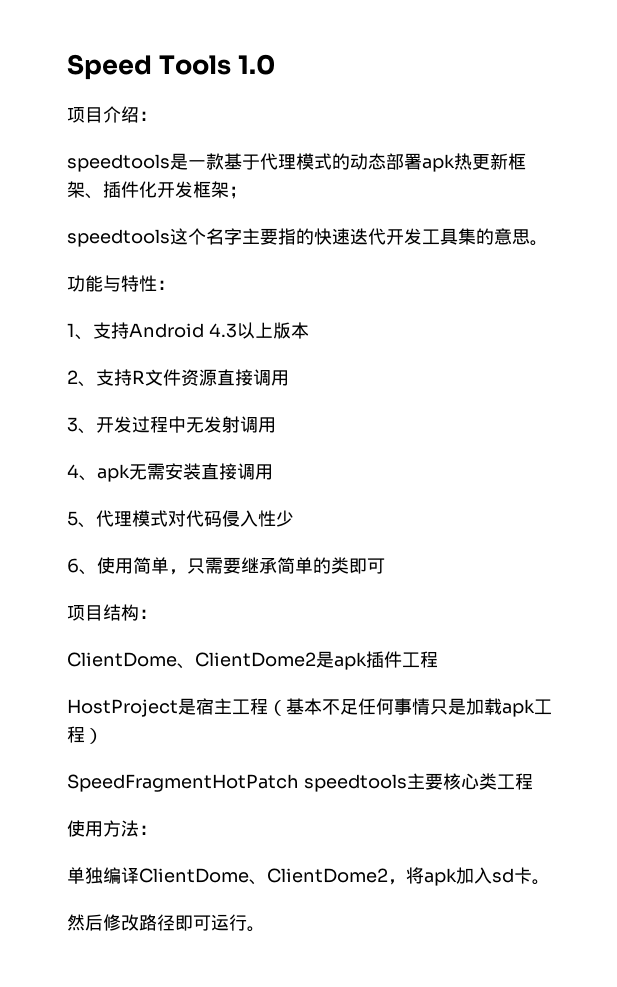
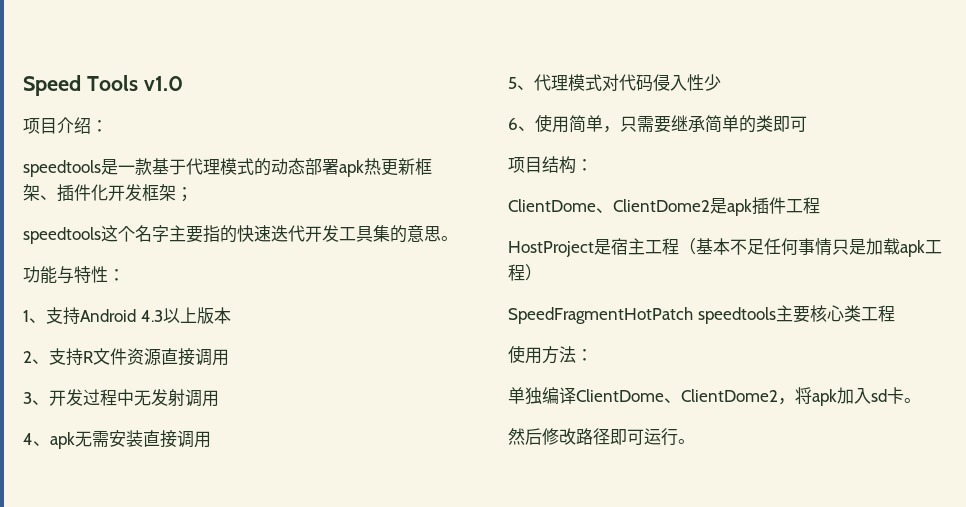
- Speed Tools 1.0
+ Speed Tools v1.0

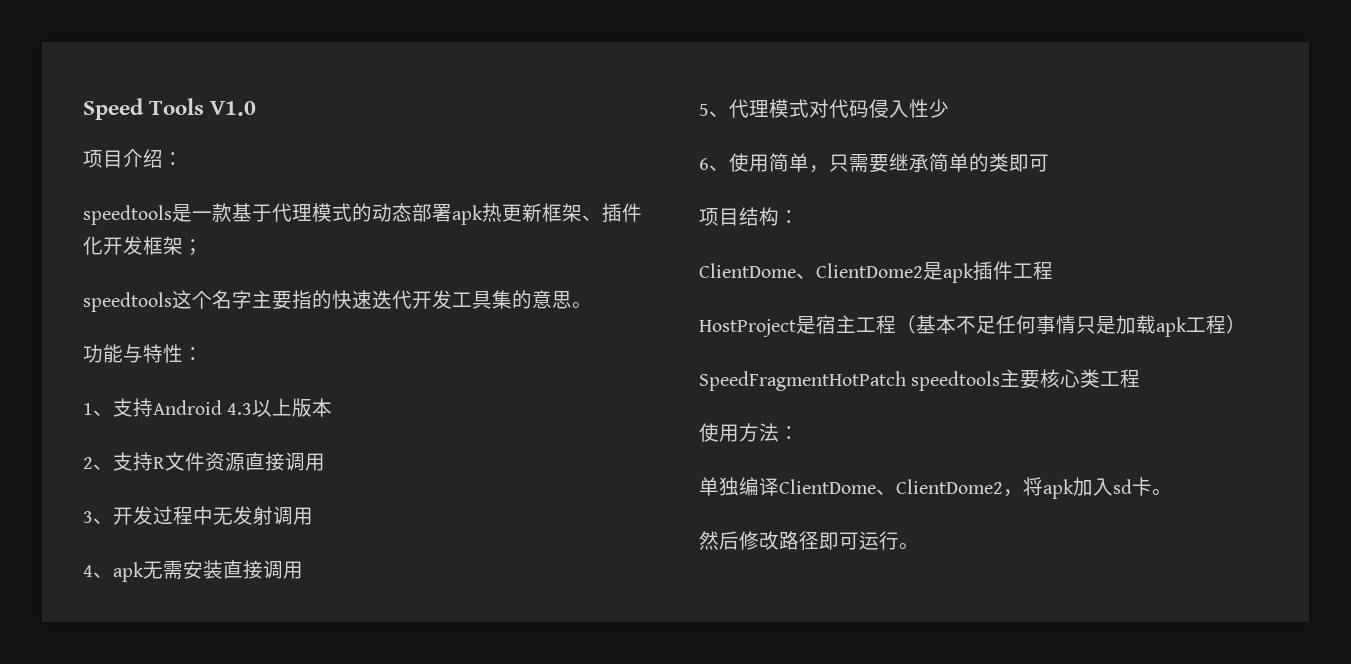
- Speed Tools v1.0
+ Speed Tools V1.0

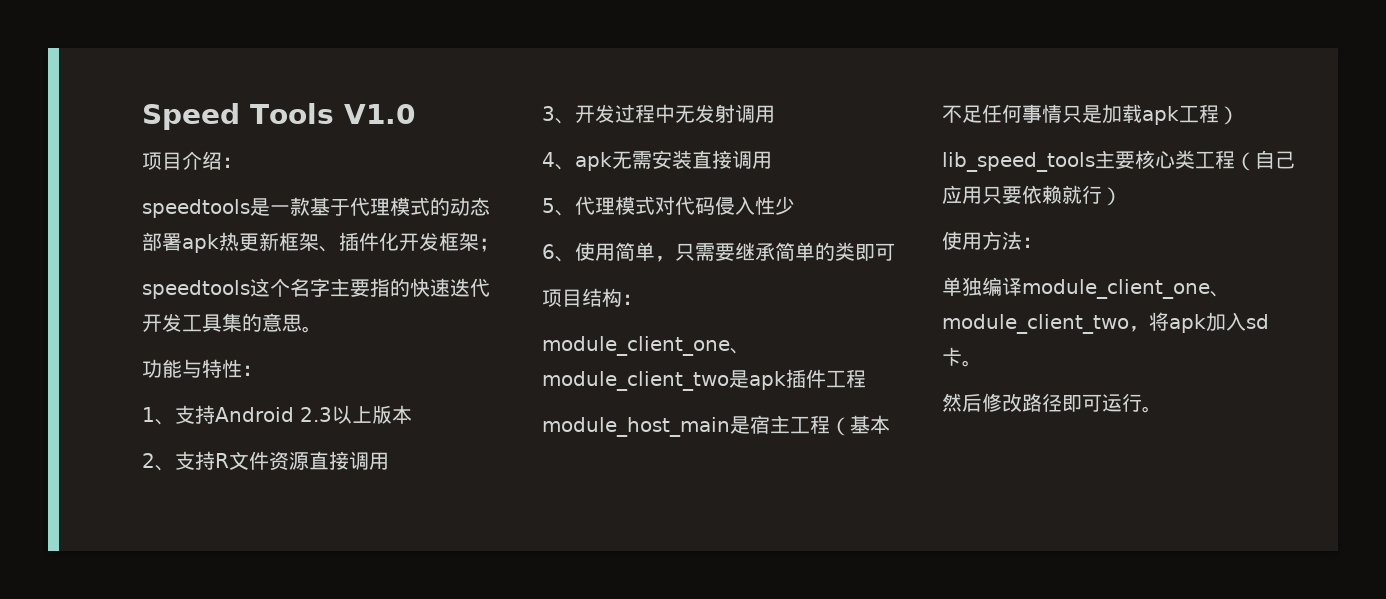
- 1、支持Android 4.3以上版本
+ 1、支持Android 2.3以上版本
- ClientDome、ClientDome2是apk插件工程
+ module_client_one、module_client_two是apk插件工程
- HostProject是宿主工程（基本不足任何事情只是加载apk工程）
+ module_host_main是宿主工程（基本不足任何事情只是加载apk工程）
- SpeedFragmentHotPatch speedtools主要核心类工程
+ lib_speed_tools主要核心类工程（自己应用只要依赖就行）
- 单独编译ClientDome、ClientDome2，将apk加入sd卡。
+ 单独编译module_client_one、module_client_two，将apk加入sd卡。

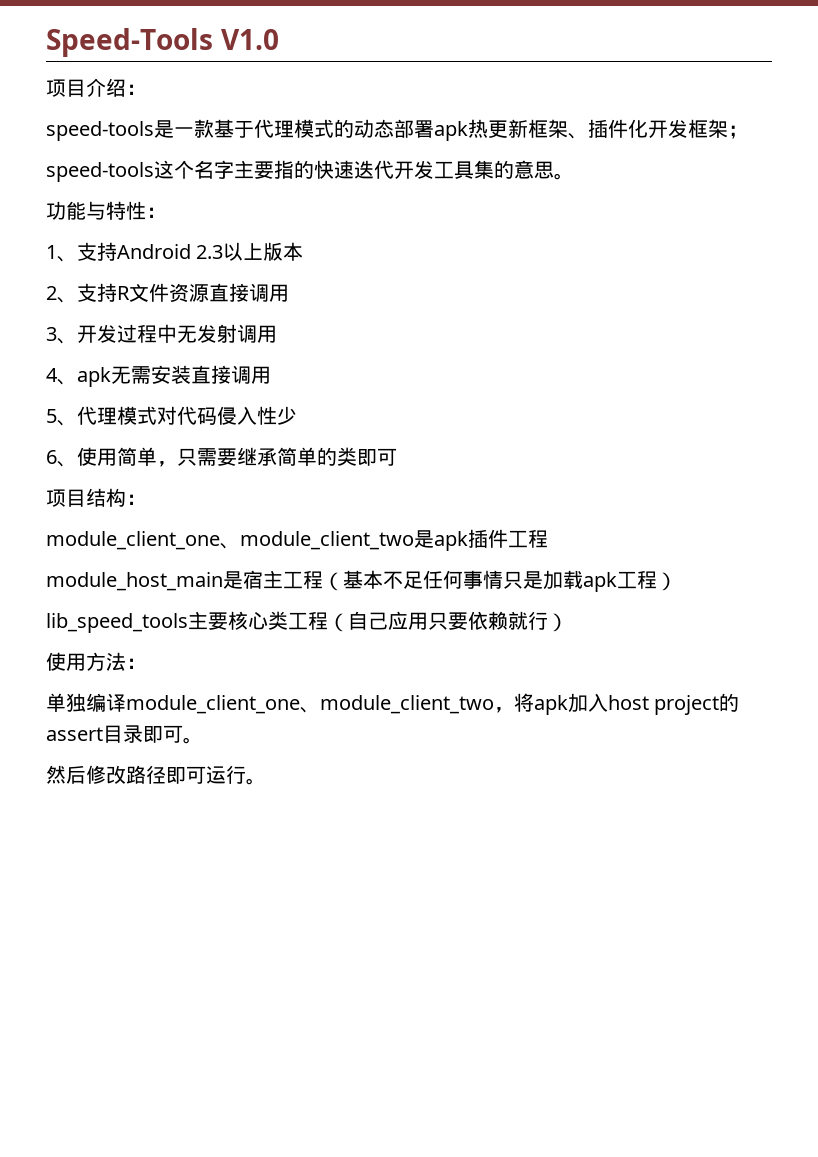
- Speed Tools V1.0
+ Speed-Tools V1.0
- speedtools是一款基于代理模式的动态部署apk热更新框架、插件化开发框架；
+ speed-tools是一款基于代理模式的动态部署apk热更新框架、插件化开发框架；
- speedtools这个名字主要指的快速迭代开发工具集的意思。
+ speed-tools这个名字主要指的快速迭代开发工具集的意思。
- 单独编译module_client_one、module_client_two，将apk加入sd卡。
+ 单独编译module_client_one、module_client_two，将apk加入host project的assert目录即可。

